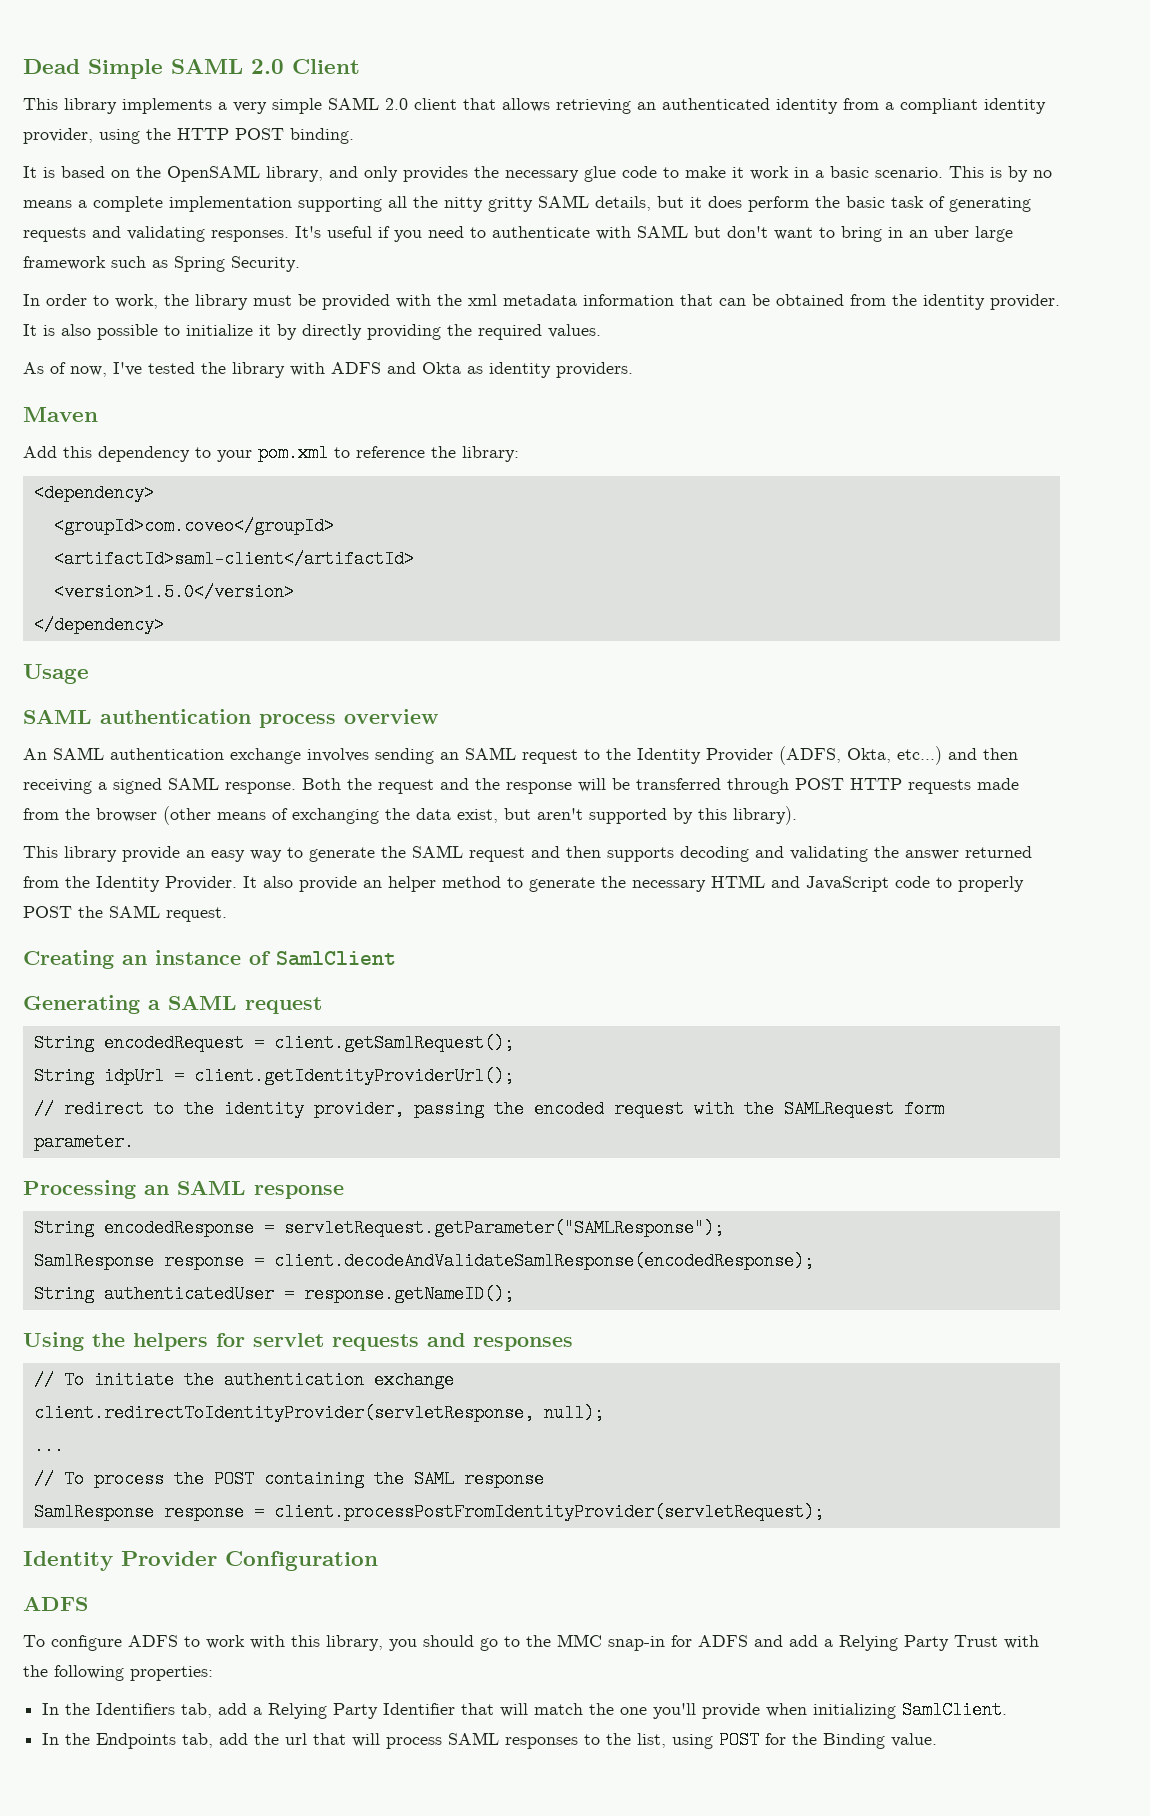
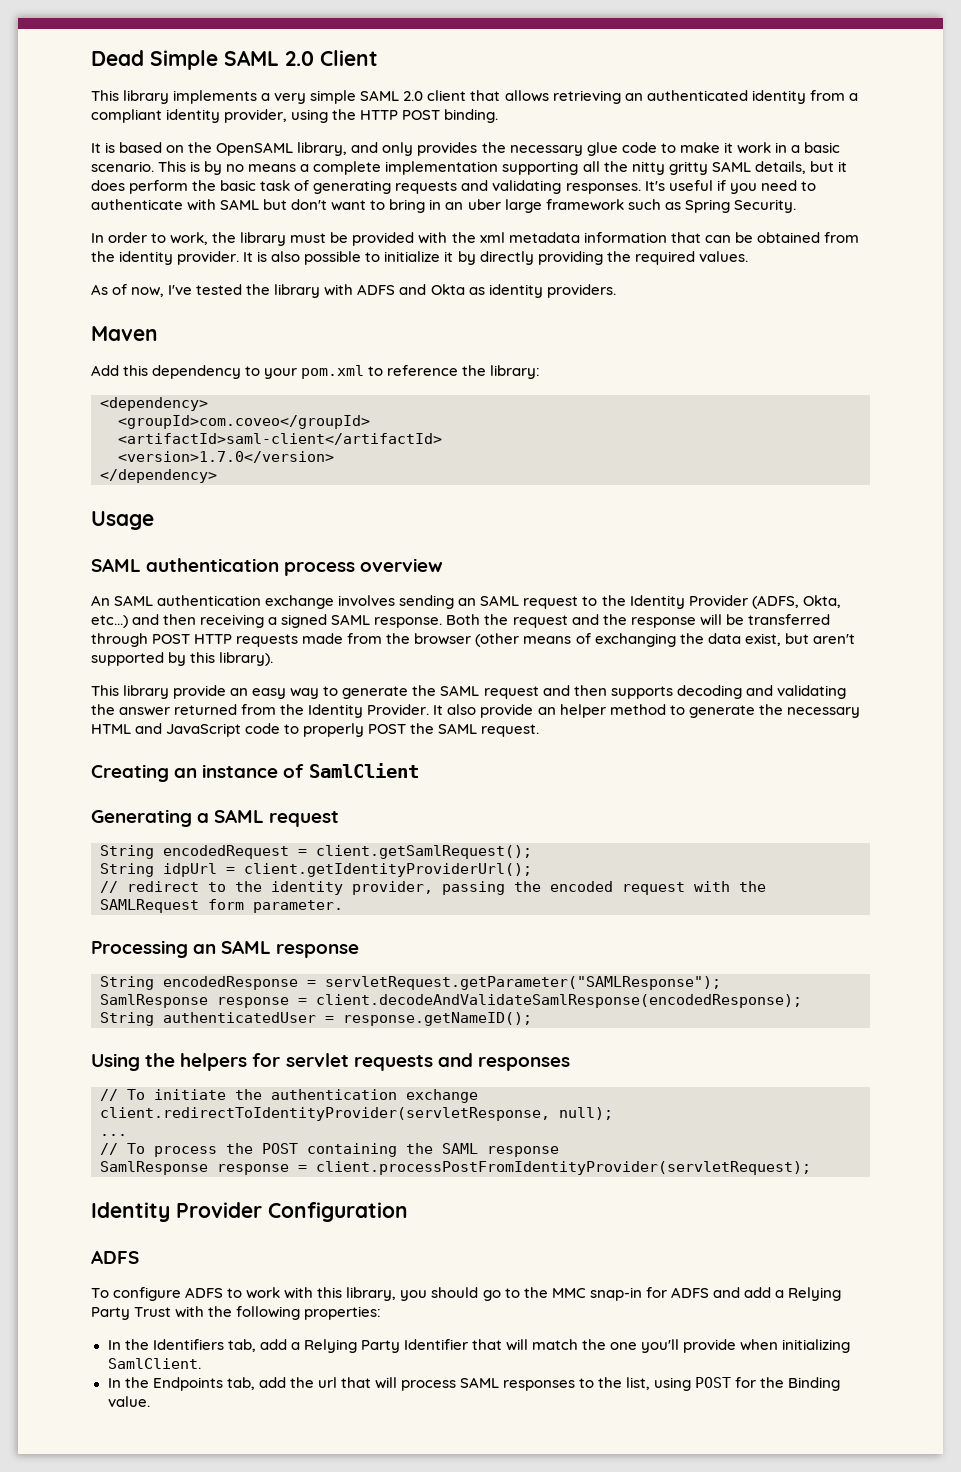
- <version>1.5.0</version>
+ <version>1.7.0</version>

